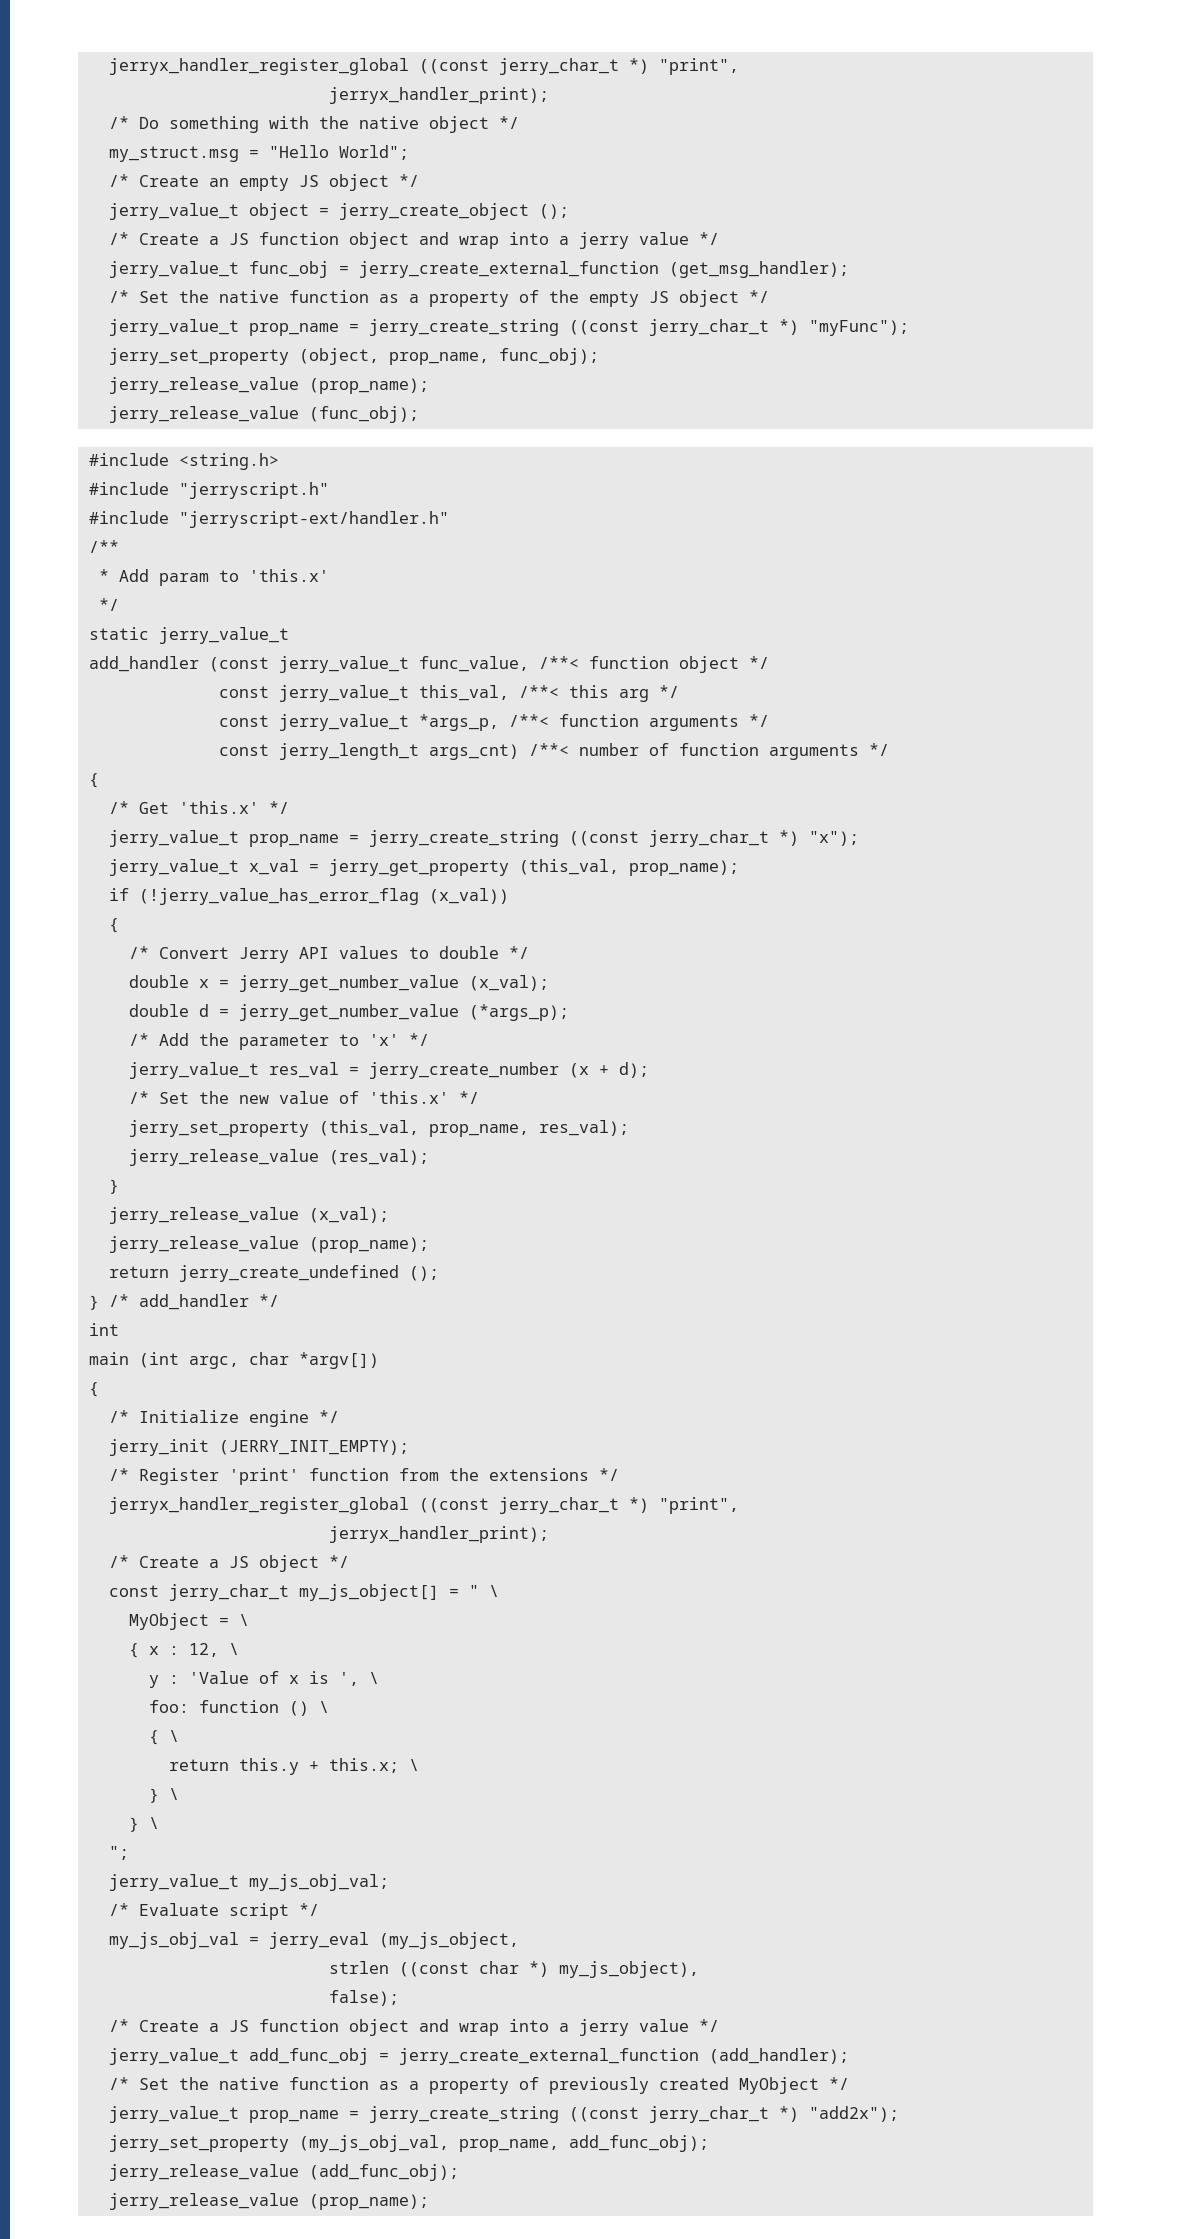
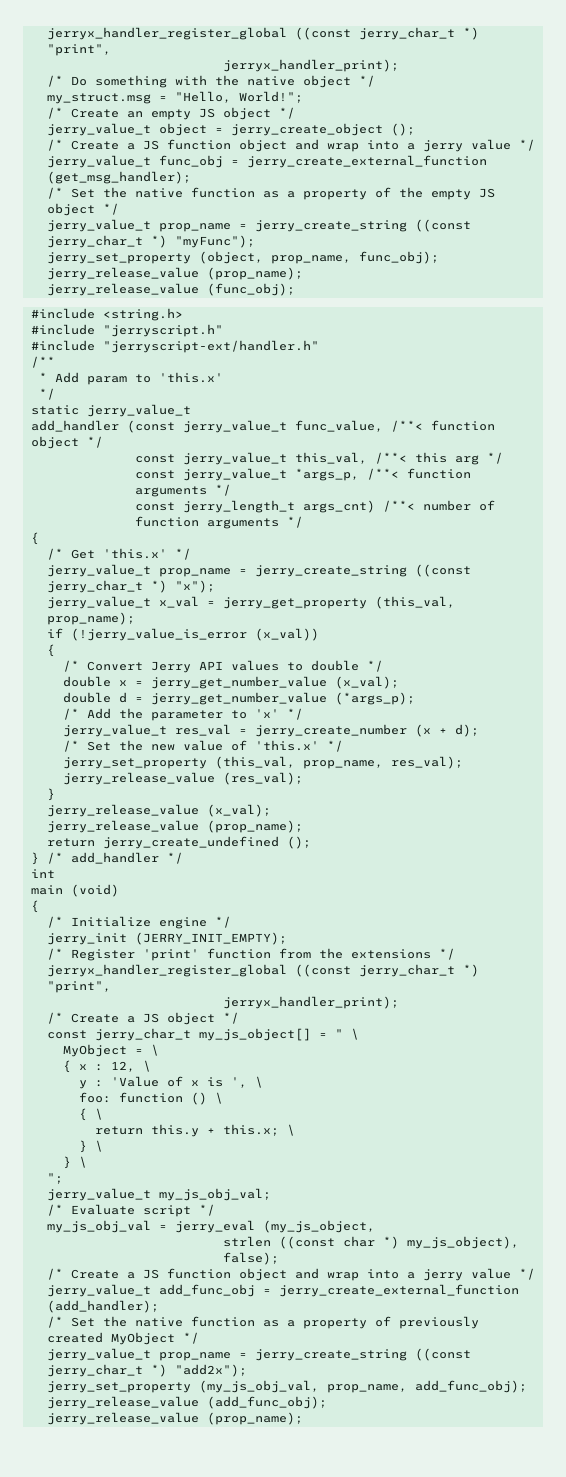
- my_struct.msg = "Hello World";
+ my_struct.msg = "Hello, World!";
- if (!jerry_value_has_error_flag (x_val))
+ if (!jerry_value_is_error (x_val))
- main (int argc, char *argv[])
+ main (void)

